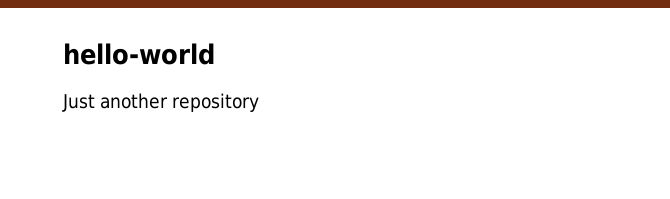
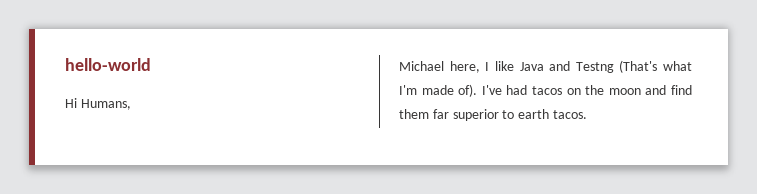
- Just another repository
+ Hi Humans,
+ Michael here, I like Java and Testng (That's what I'm made of). I've had tacos on the moon and find them far superior to earth tacos.

